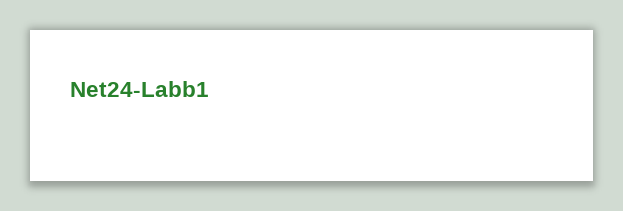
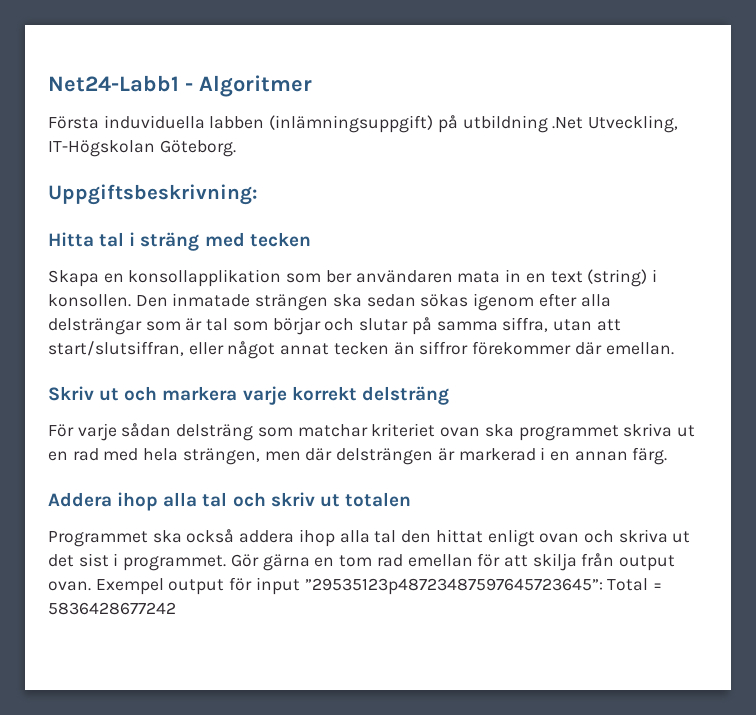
- Net24-Labb1
+ Net24-Labb1 - Algoritmer
+ Första induviduella labben (inlämningsuppgift) på utbildning .Net Utveckling, IT-Högskolan Göteborg.
+ Uppgiftsbeskrivning:
+ Hitta tal i sträng med tecken
+ Skapa en konsollapplikation som ber användaren mata in en text (string) i konsollen. Den inmatade strängen ska sedan sökas igenom efter alla delsträngar som är tal som börjar och slutar på samma siffra, utan att start/slutsiffran, eller något annat tecken än siffror förekommer där emellan.
+ Skriv ut och markera varje korrekt delsträng
+ För varje sådan delsträng som matchar kriteriet ovan ska programmet skriva ut en rad med hela strängen, men där delsträngen är markerad i en annan färg.
+ Addera ihop alla tal och skriv ut totalen
+ Programmet ska också addera ihop alla tal den hittat enligt ovan och skriva ut det sist i programmet. Gör gärna en tom rad emellan för att skilja från output ovan. Exempel output för input ”29535123p48723487597645723645”: Total = 5836428677242

